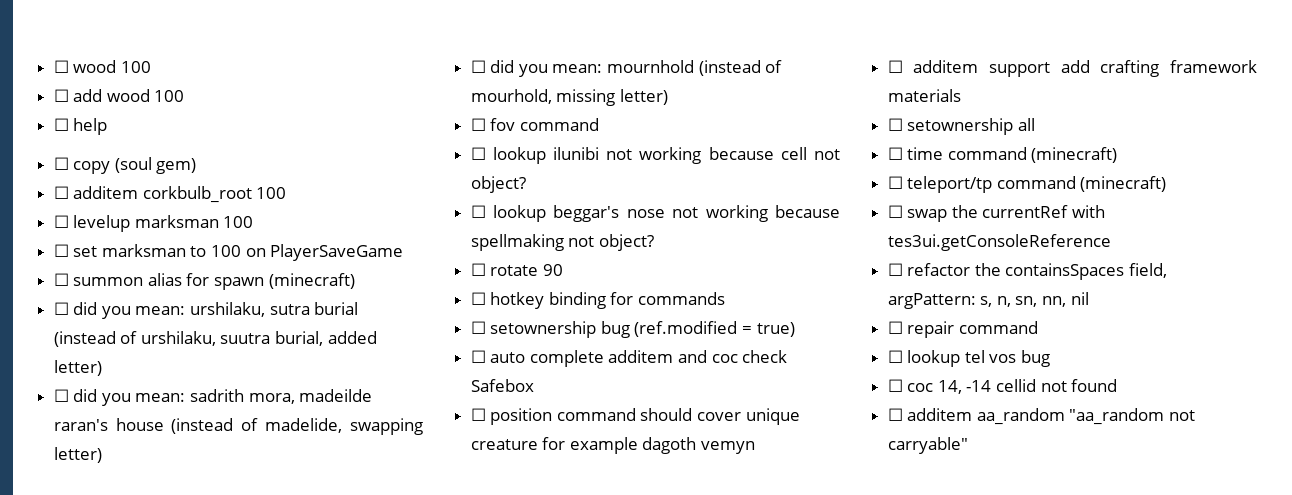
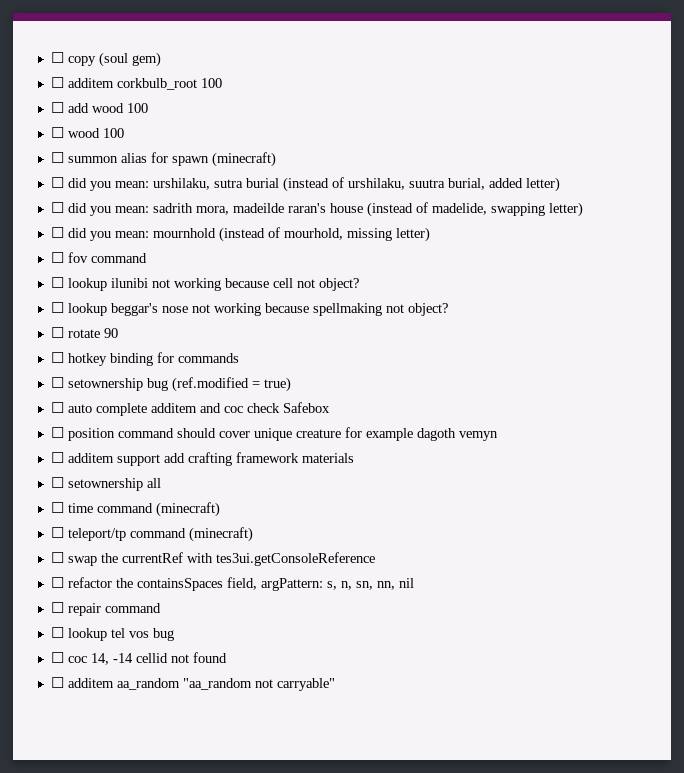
- ☐ wood 100
- ☐ add wood 100
- ☐ help
- ☐ levelup marksman 100
- ☐ set marksman to 100 on PlayerSaveGame
+ ☐ add wood 100
+ ☐ wood 100

